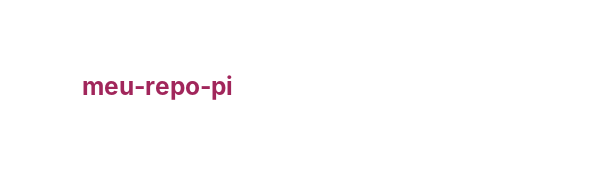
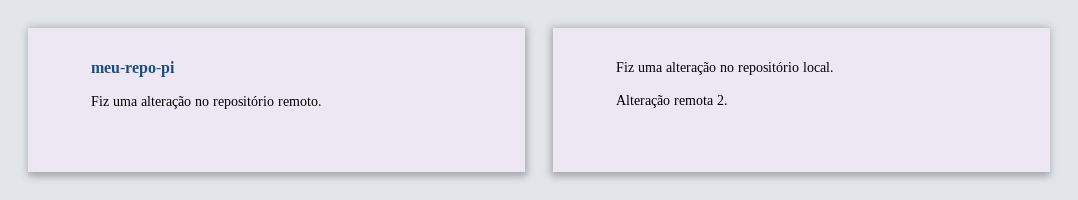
+ Fiz uma alteração no repositório remoto.
+ Fiz uma alteração no repositório local.
+ Alteração remota 2.

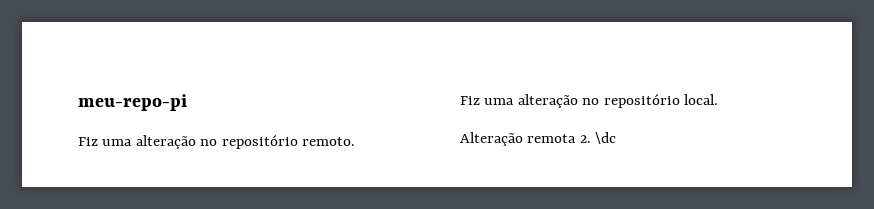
- Alteração remota 2.
+ Alteração remota 2. \dc

